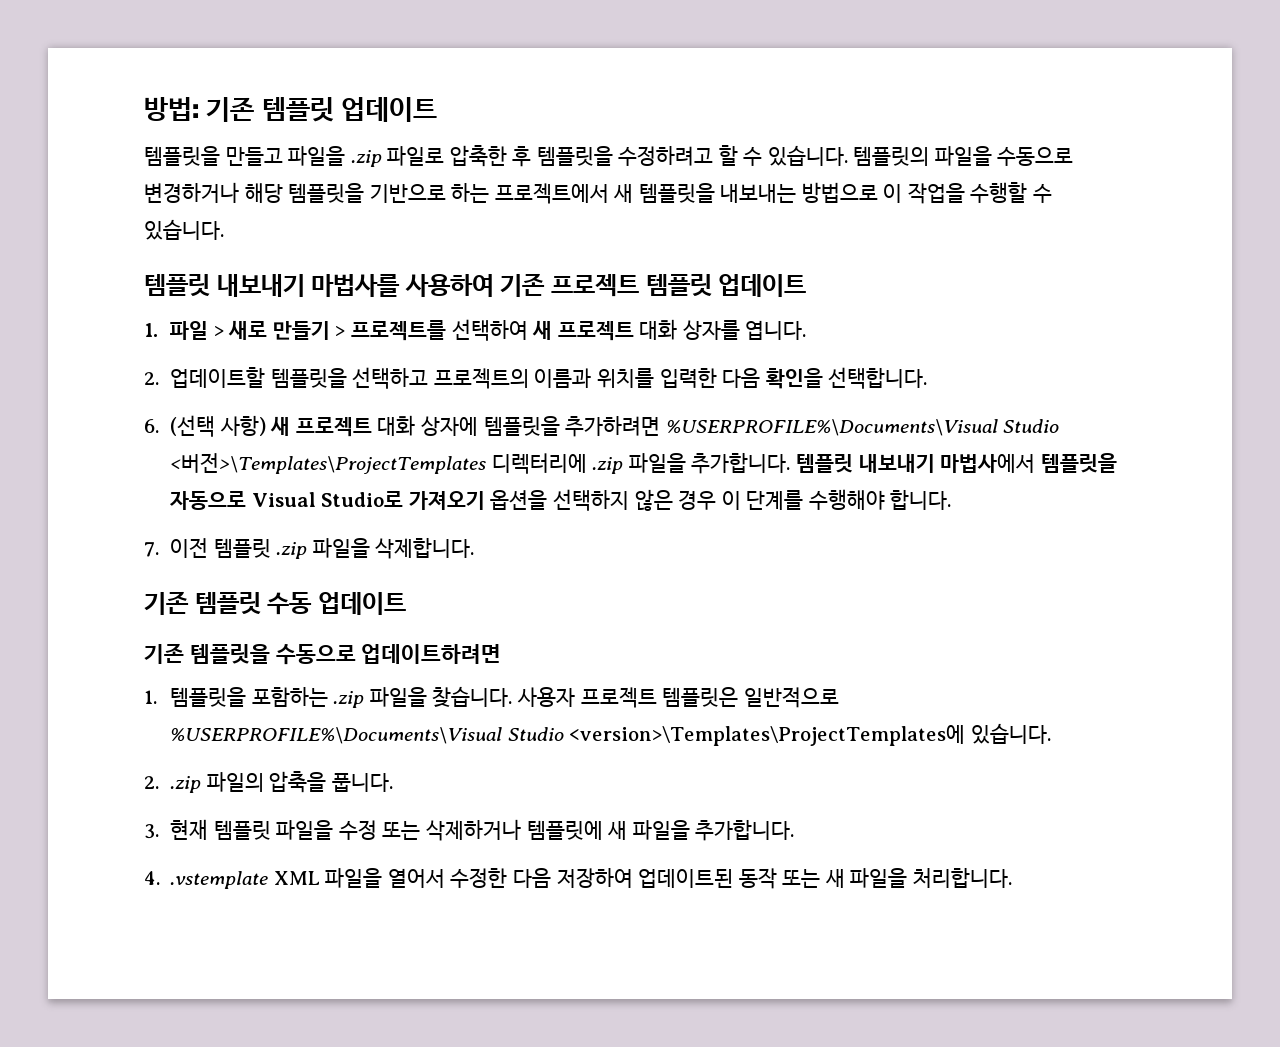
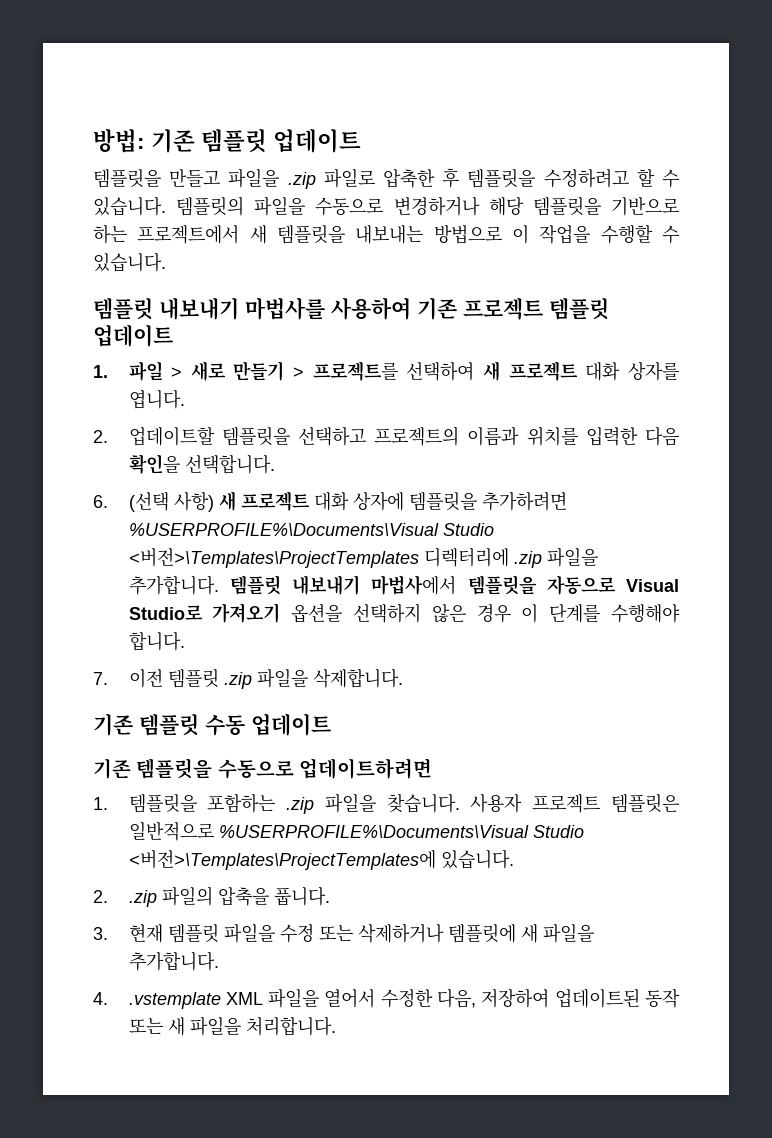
- 사용자 프로젝트 템플릿은 일반적으로 %USERPROFILE%\Documents\Visual Studio <version>\Templates\ProjectTemplates에 있습니다.
+ 사용자 프로젝트 템플릿은 일반적으로 %USERPROFILE%\Documents\Visual Studio <버전>\Templates\ProjectTemplates에 있습니다.
- 4. .vstemplate XML 파일을 열어서 수정한 다음 저장하여 업데이트된 동작 또는 새 파일을 처리합니다.
+ 4. .vstemplate XML 파일을 열어서 수정한 다음, 저장하여 업데이트된 동작 또는 새 파일을 처리합니다.

